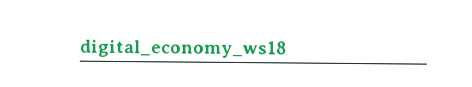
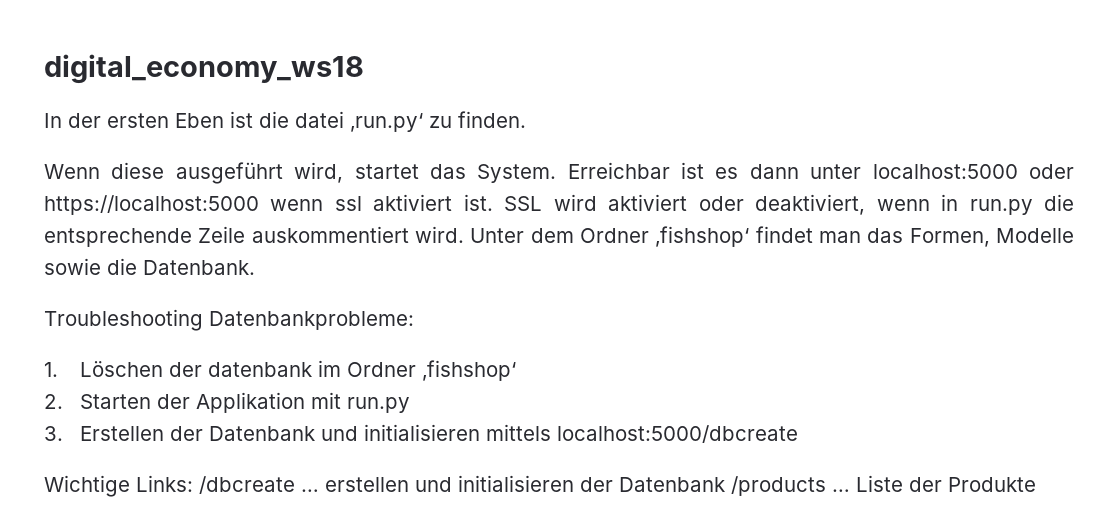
+ In der ersten Eben ist die datei ‚run.py‘ zu finden.
+ Wenn diese ausgeführt wird, startet das System. Erreichbar ist es dann unter localhost:5000 oder https://localhost:5000 wenn ssl aktiviert ist. SSL wird aktiviert oder deaktiviert, wenn in run.py die entsprechende Zeile auskommentiert wird. Unter dem Ordner ‚fishshop‘ findet man das Formen, Modelle sowie die Datenbank.
+ Troubleshooting Datenbankprobleme:
+ 1. Löschen der datenbank im Ordner ‚fishshop‘
+ 2. Starten der Applikation mit run.py
+ 3. Erstellen der Datenbank und initialisieren mittels localhost:5000/dbcreate
+ Wichtige Links: /dbcreate … erstellen und initialisieren der Datenbank /products … Liste der Produkte

